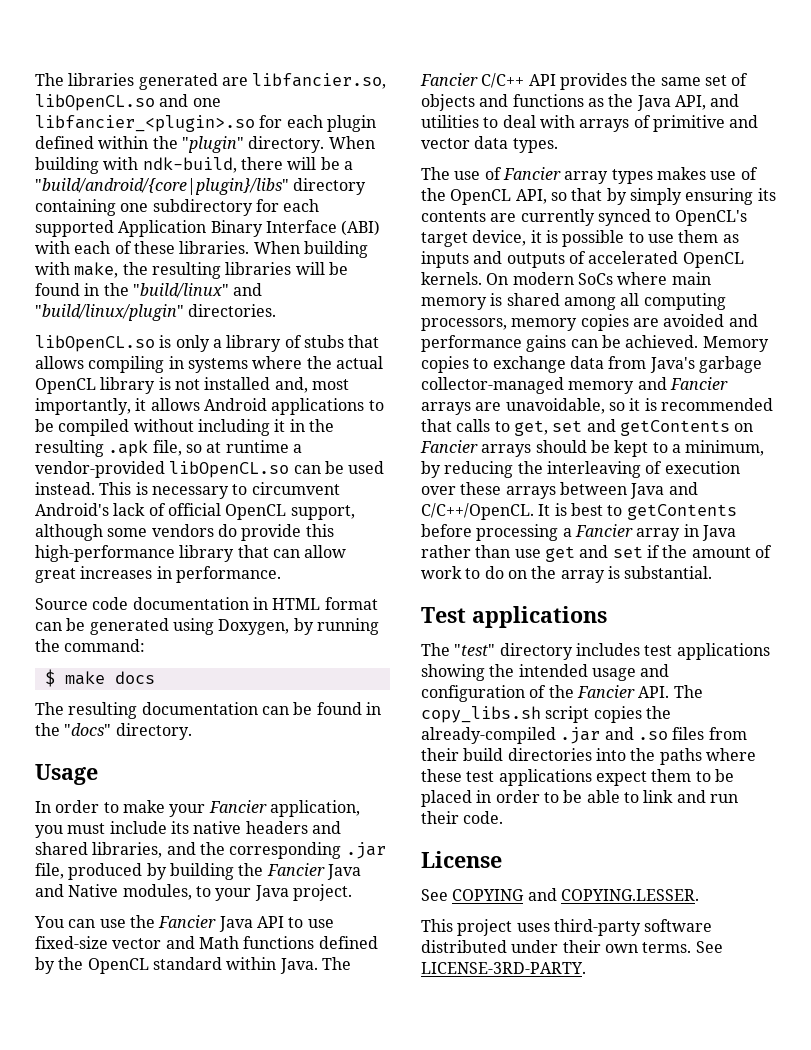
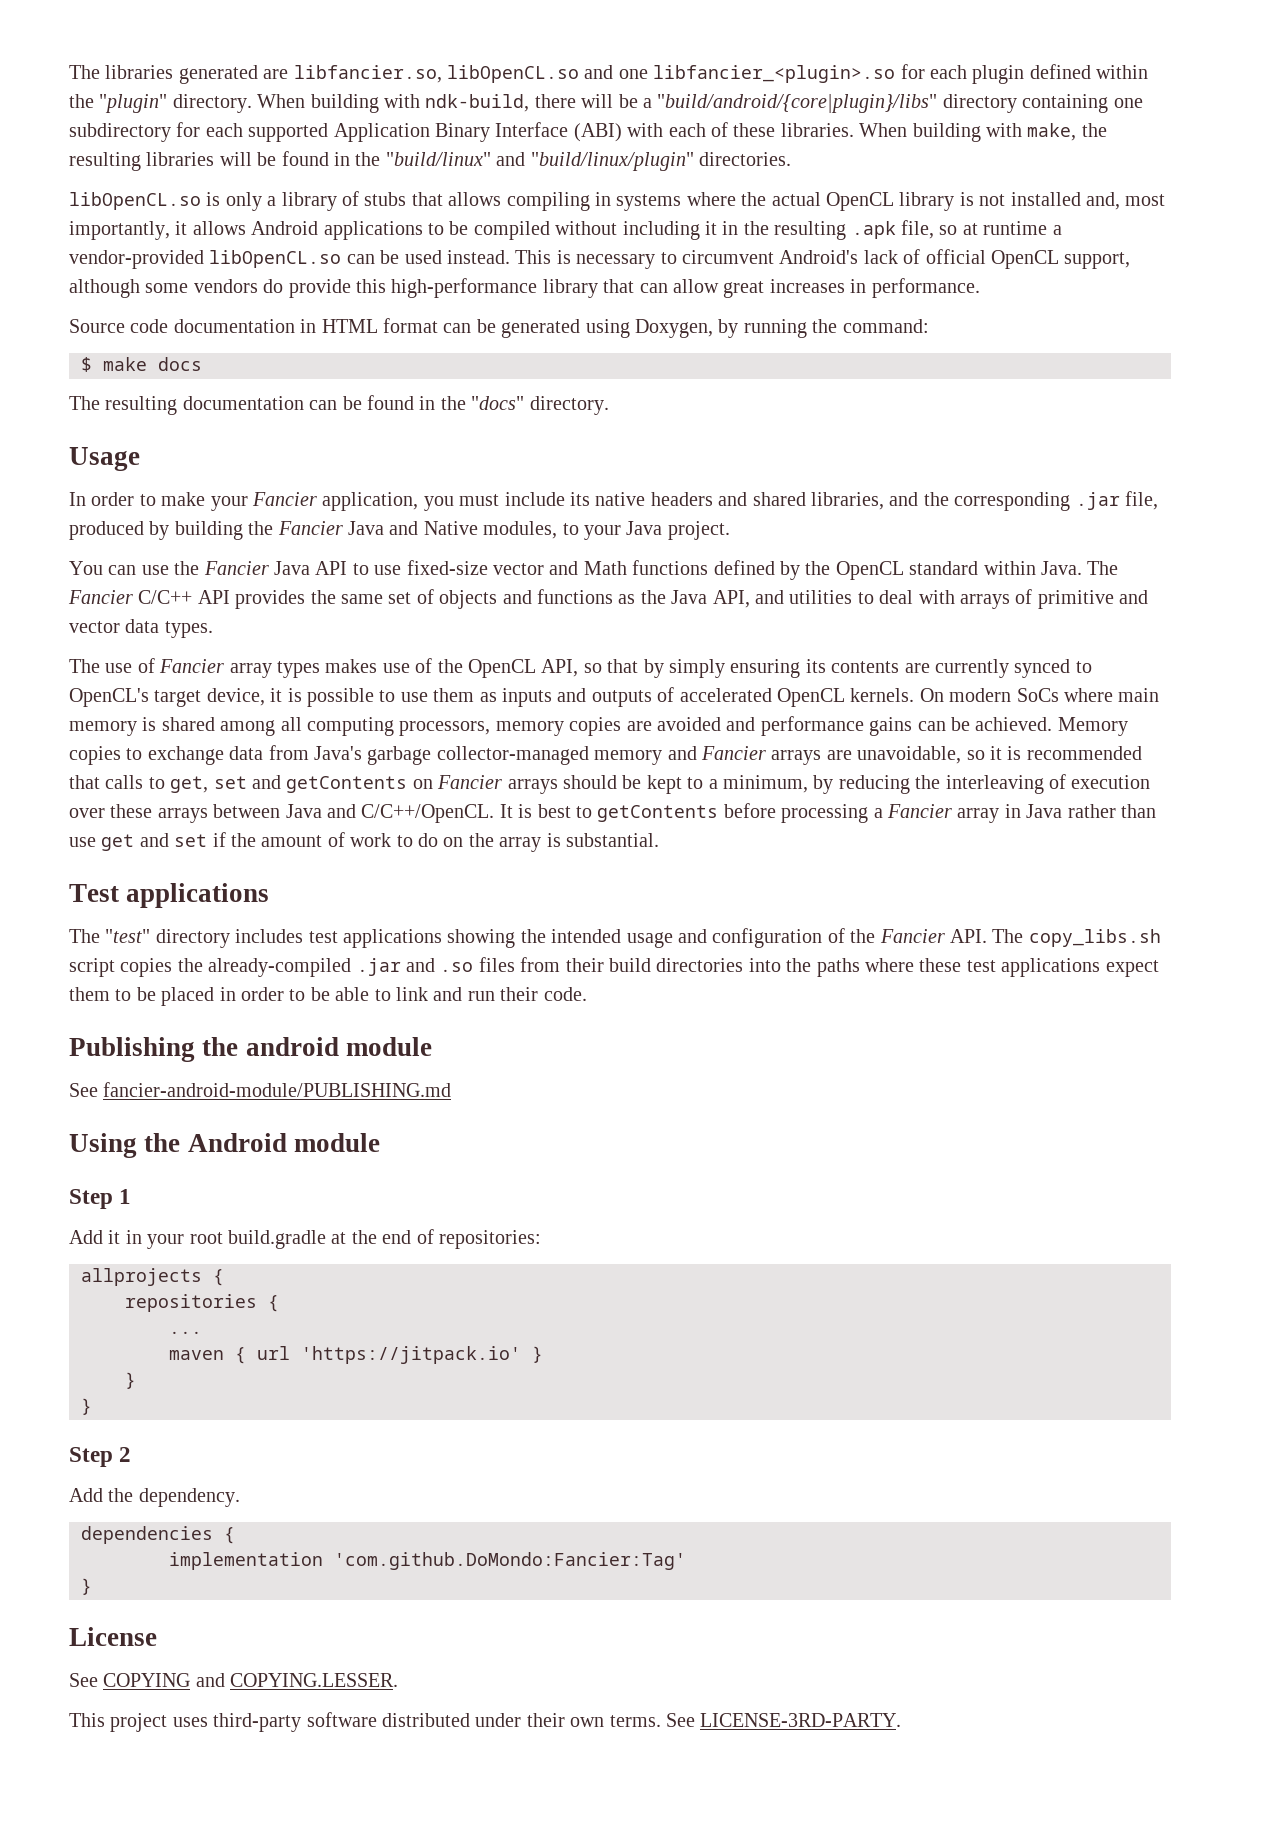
+ Publishing the android module
+ See fancier-android-module/PUBLISHING.md
+ Using the Android module
+ Step 1
+ Add it in your root build.gradle at the end of repositories:
+ allprojects {
+ repositories {
+ ...
+ maven { url 'https://jitpack.io' }
+ }
+ }
+ Step 2
+ Add the dependency.
+ dependencies {
+ implementation 'com.github.DoMondo:Fancier:Tag'
+ }

